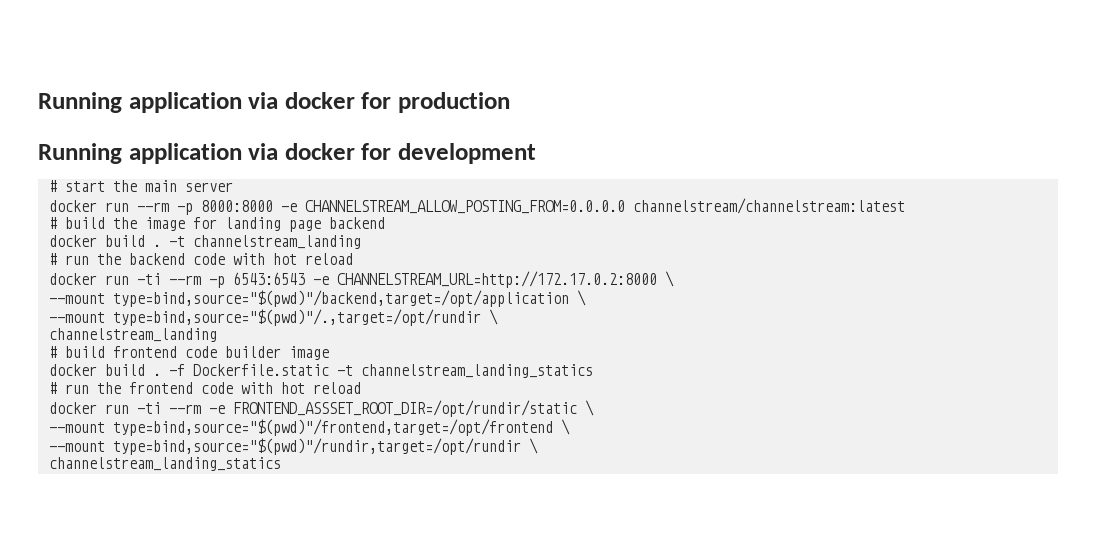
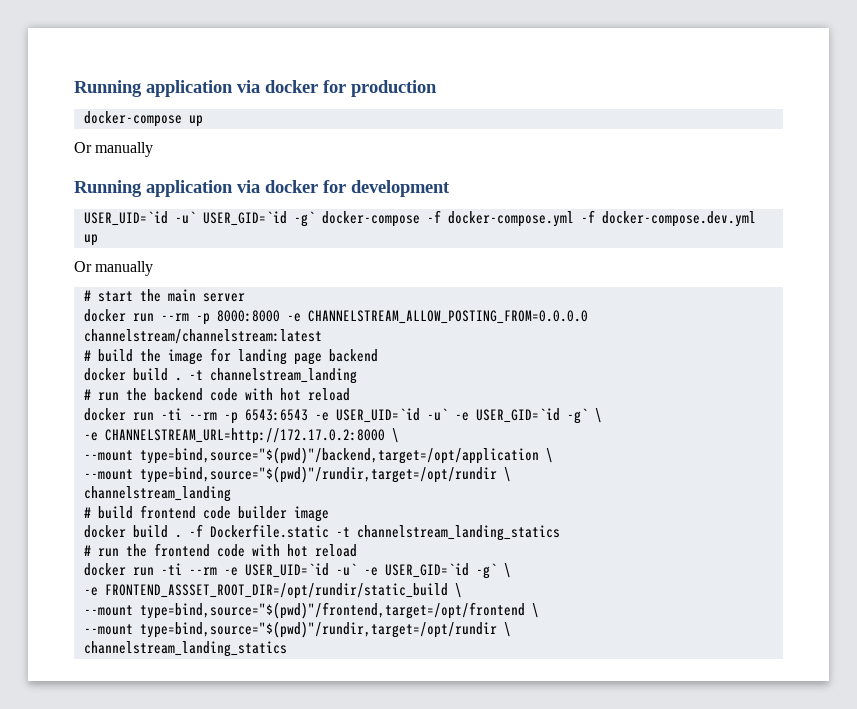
+ docker-compose up
+ Or manually
+ USER_UID=`id -u` USER_GID=`id -g` docker-compose -f docker-compose.yml -f docker-compose.dev.yml up
+ Or manually
- docker run -ti --rm -p 6543:6543 -e CHANNELSTREAM_URL=http://172.17.0.2:8000 \
+ docker run -ti --rm -p 6543:6543 -e USER_UID=`id -u` -e USER_GID=`id -g` \
+ -e CHANNELSTREAM_URL=http://172.17.0.2:8000 \
  --mount type=bind,source="$(pwd)"/backend,target=/opt/application \
- --mount type=bind,source="$(pwd)"/.,target=/opt/rundir \
+ --mount type=bind,source="$(pwd)"/rundir,target=/opt/rundir \
- docker run -ti --rm -e FRONTEND_ASSSET_ROOT_DIR=/opt/rundir/static \
+ docker run -ti --rm -e USER_UID=`id -u` -e USER_GID=`id -g` \
+ -e FRONTEND_ASSSET_ROOT_DIR=/opt/rundir/static_build \

